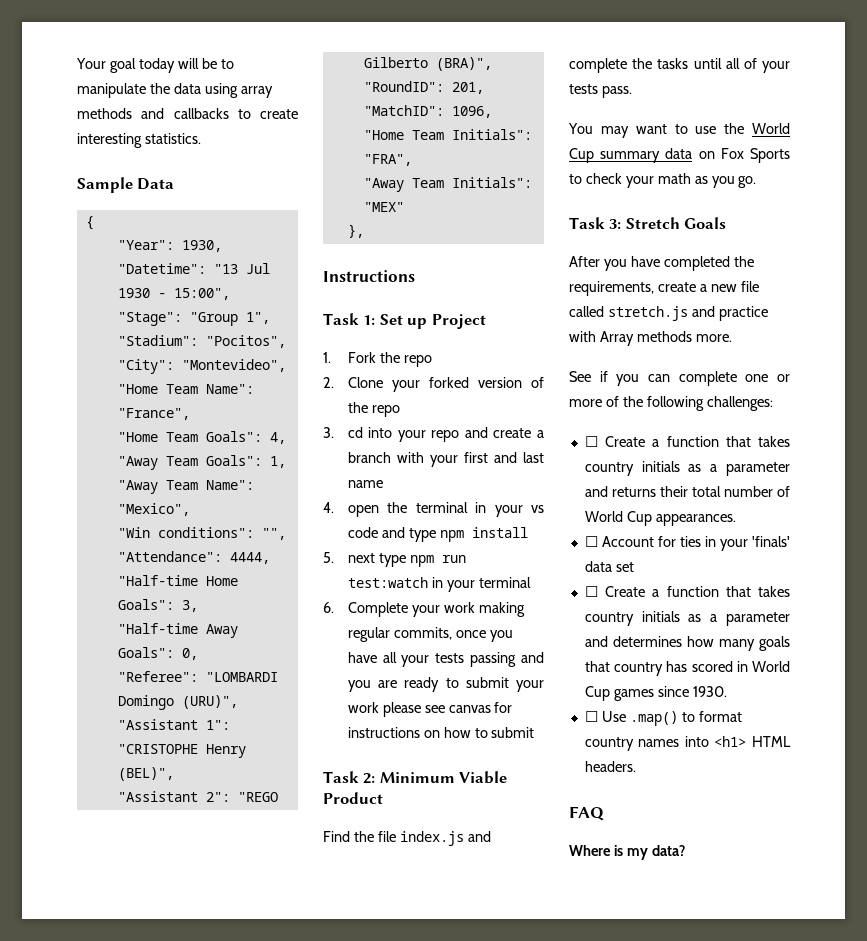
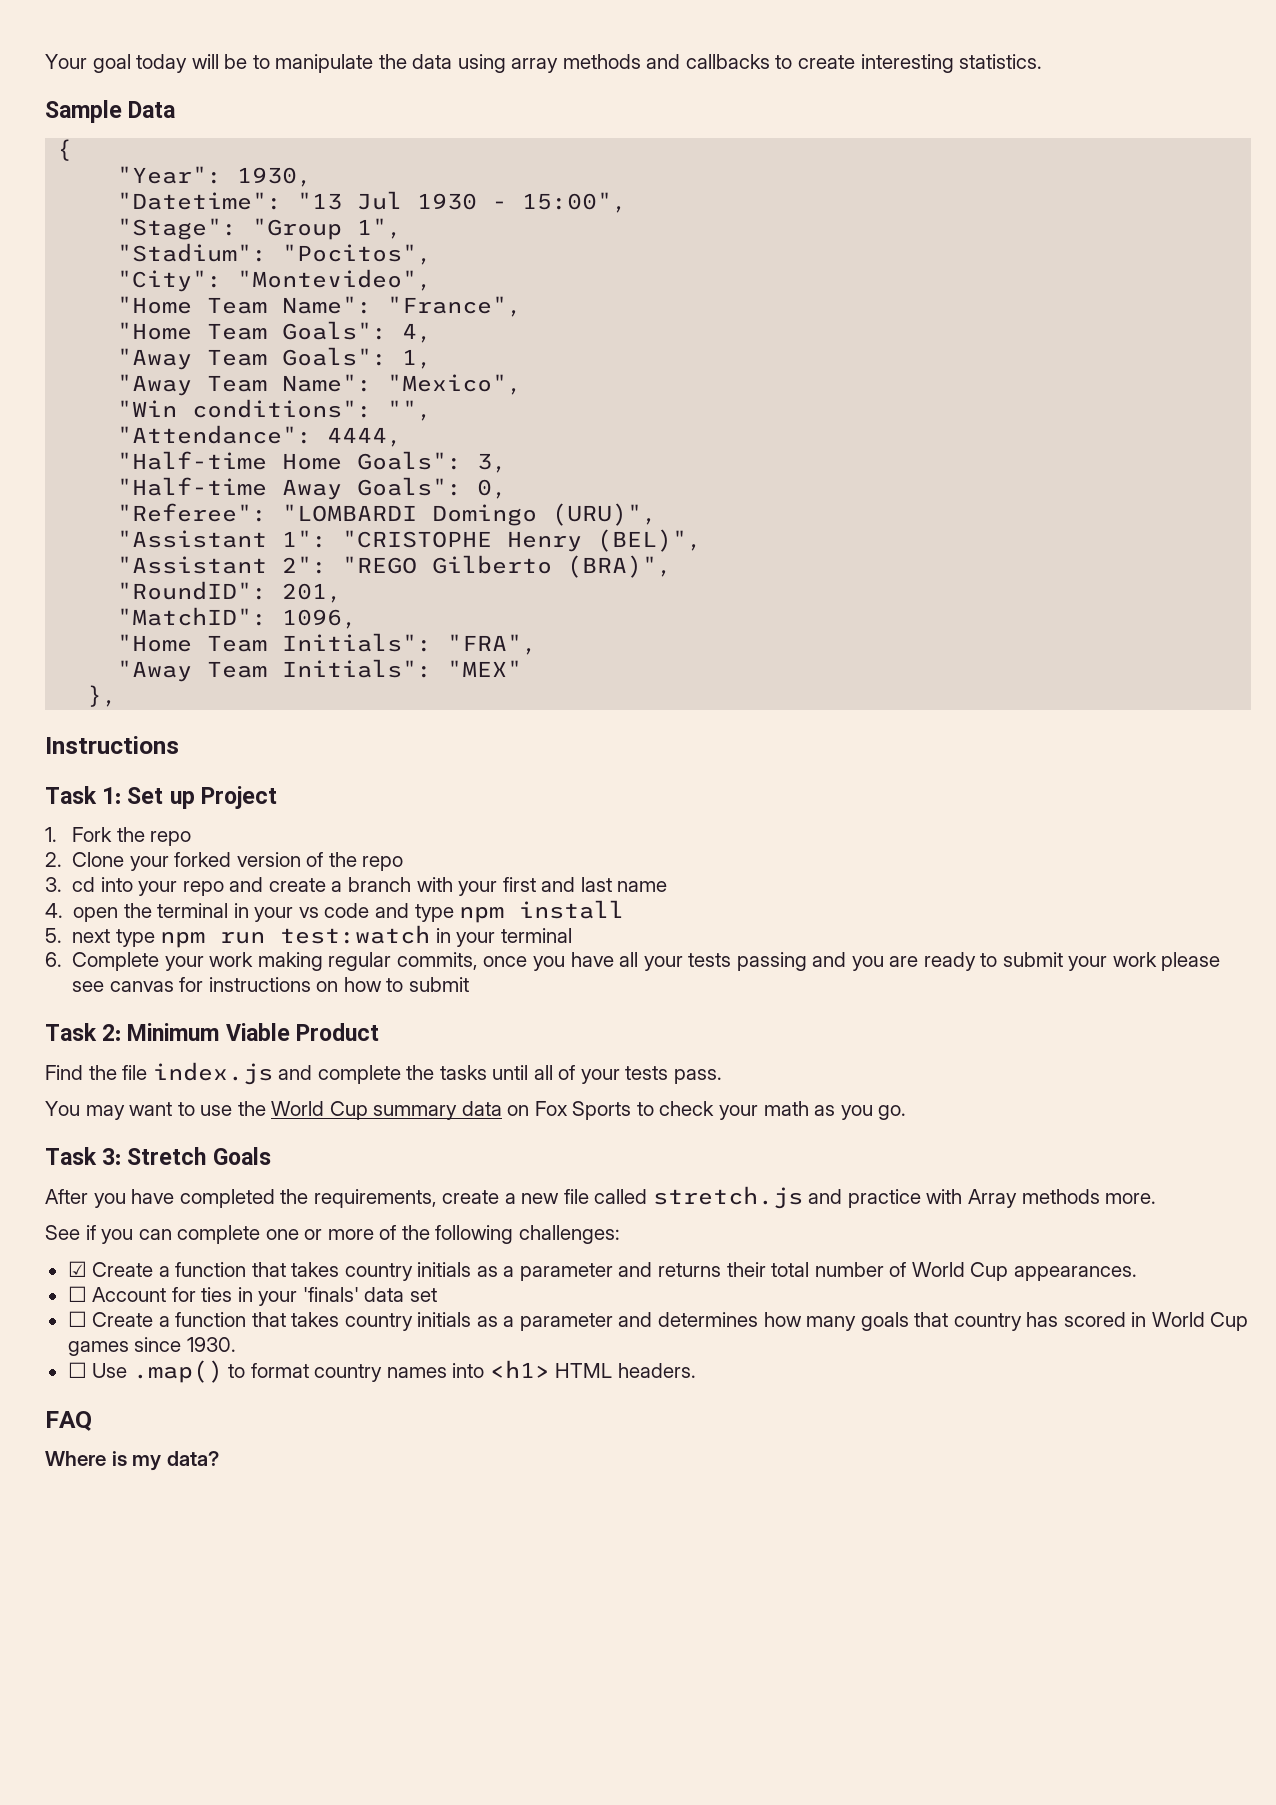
- ☐ Create a function that takes country initials as a parameter and returns their total number of World Cup appearances.
+ ☑ Create a function that takes country initials as a parameter and returns their total number of World Cup appearances.

